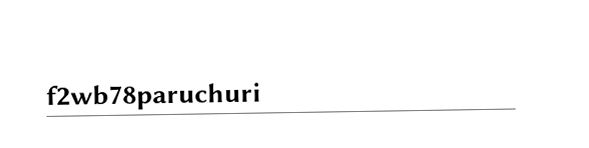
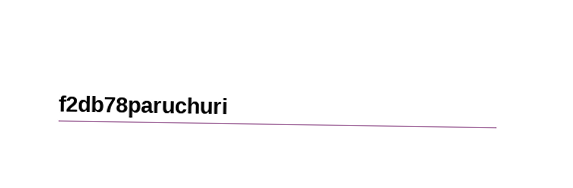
- f2wb78paruchuri
+ f2db78paruchuri

